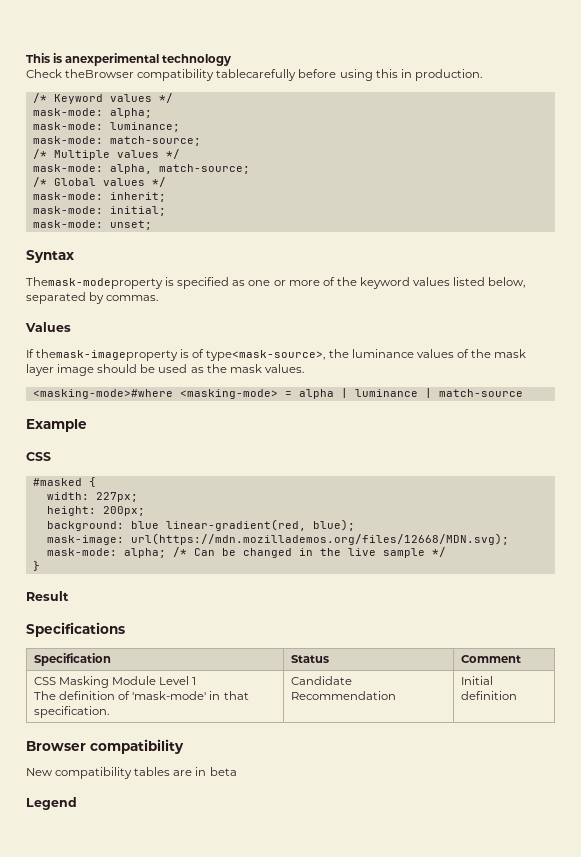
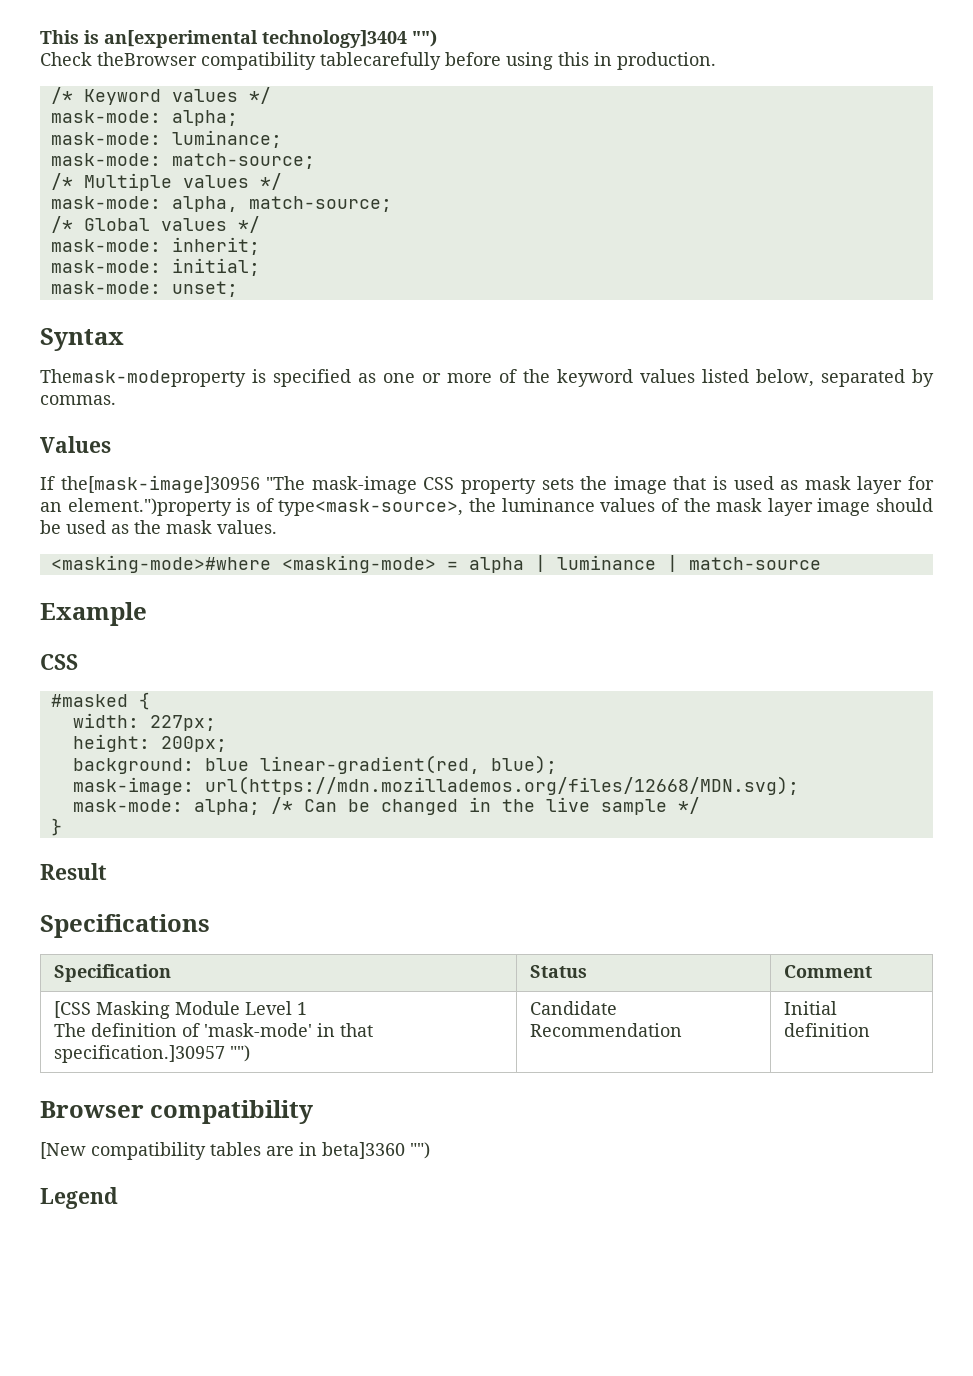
- This is anexperimental technology
+ This is an[experimental technology]3404 "")
- If themask-imageproperty is of type<mask-source>, the luminance values of the mask layer image should be used as the mask values.
+ If the[mask-image]30956 "The mask-image CSS property sets the image that is used as mask layer for an element.")property is of type<mask-source>, the luminance values of the mask layer image should be used as the mask values.
- CSS Masking Module Level 1
- The definition of 'mask-mode' in that specification. | Candidate Recommendation | Initial definition
+ [CSS Masking Module Level 1
+ The definition of 'mask-mode' in that specification.]30957 "") | Candidate Recommendation | Initial definition
- New compatibility tables are in beta
+ [New compatibility tables are in beta]3360 "")

